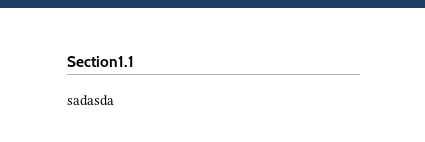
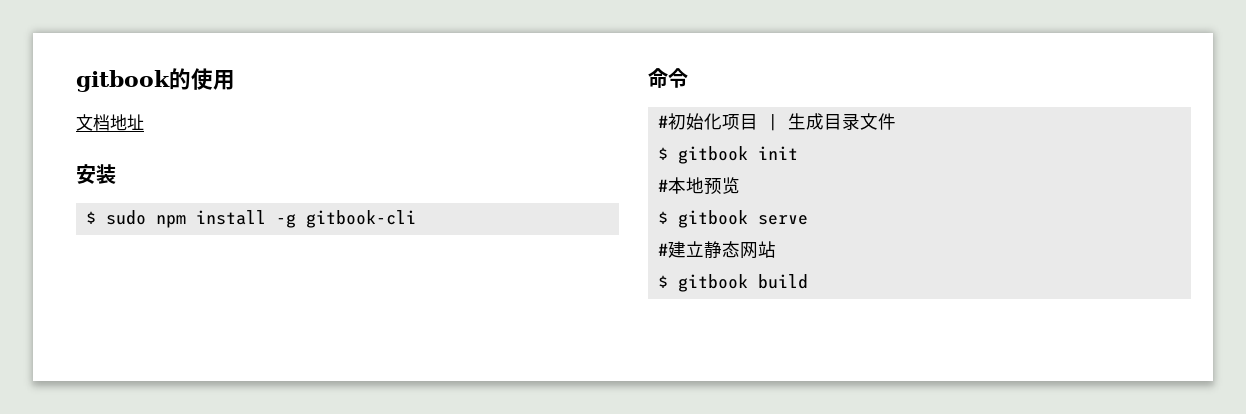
- Section1.1
- sadasda
+ gitbook的使用
+ 文档地址
+ 安装
+ $ sudo npm install -g gitbook-cli
+ 命令
+ #初始化项目 | 生成目录文件
+ $ gitbook init
+ #本地预览
+ $ gitbook serve
+ #建立静态网站
+ $ gitbook build

